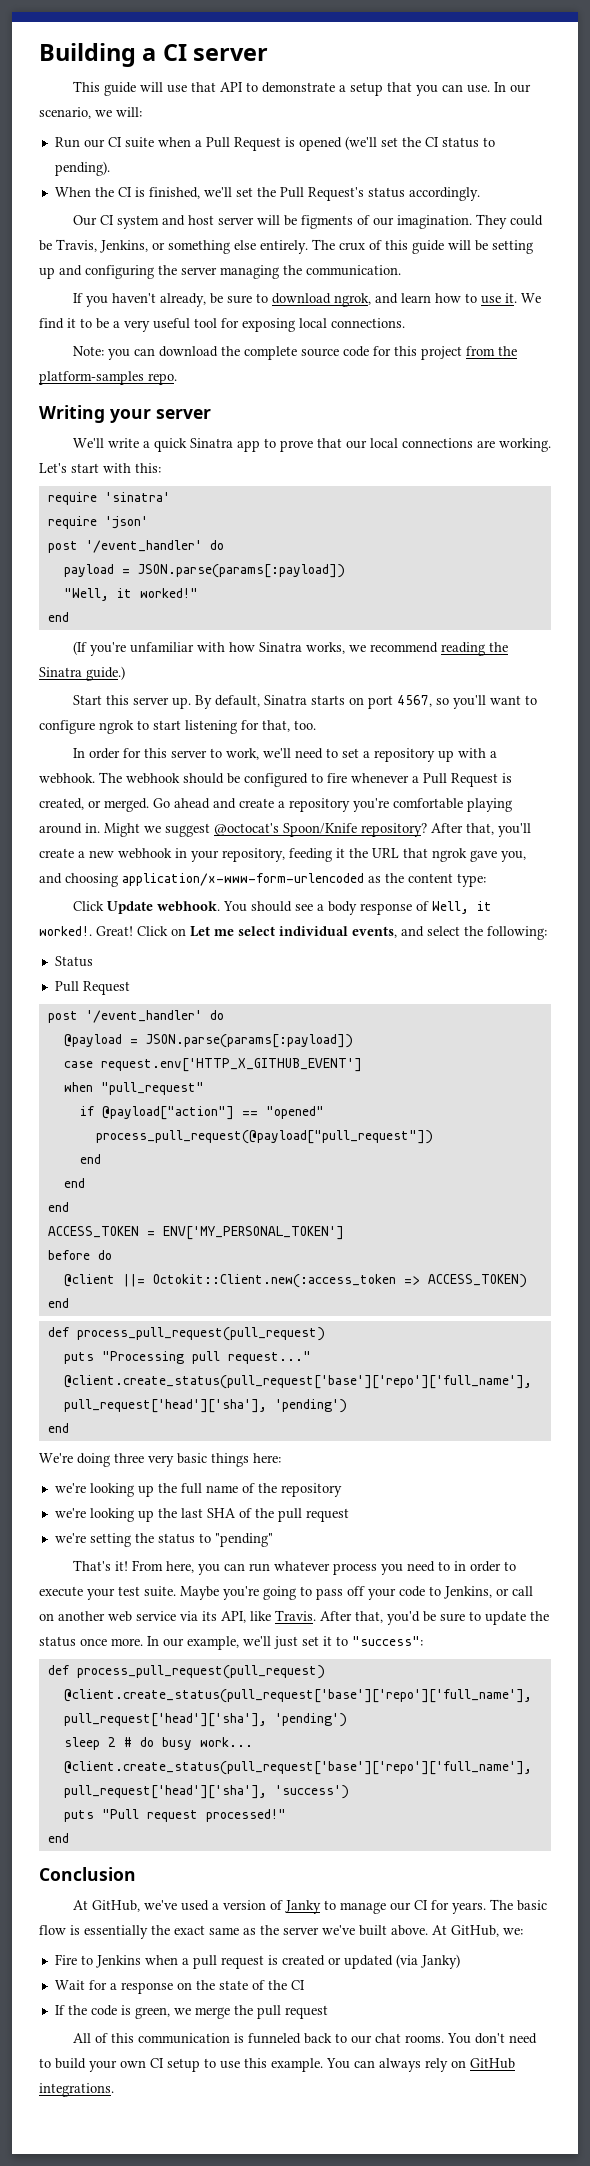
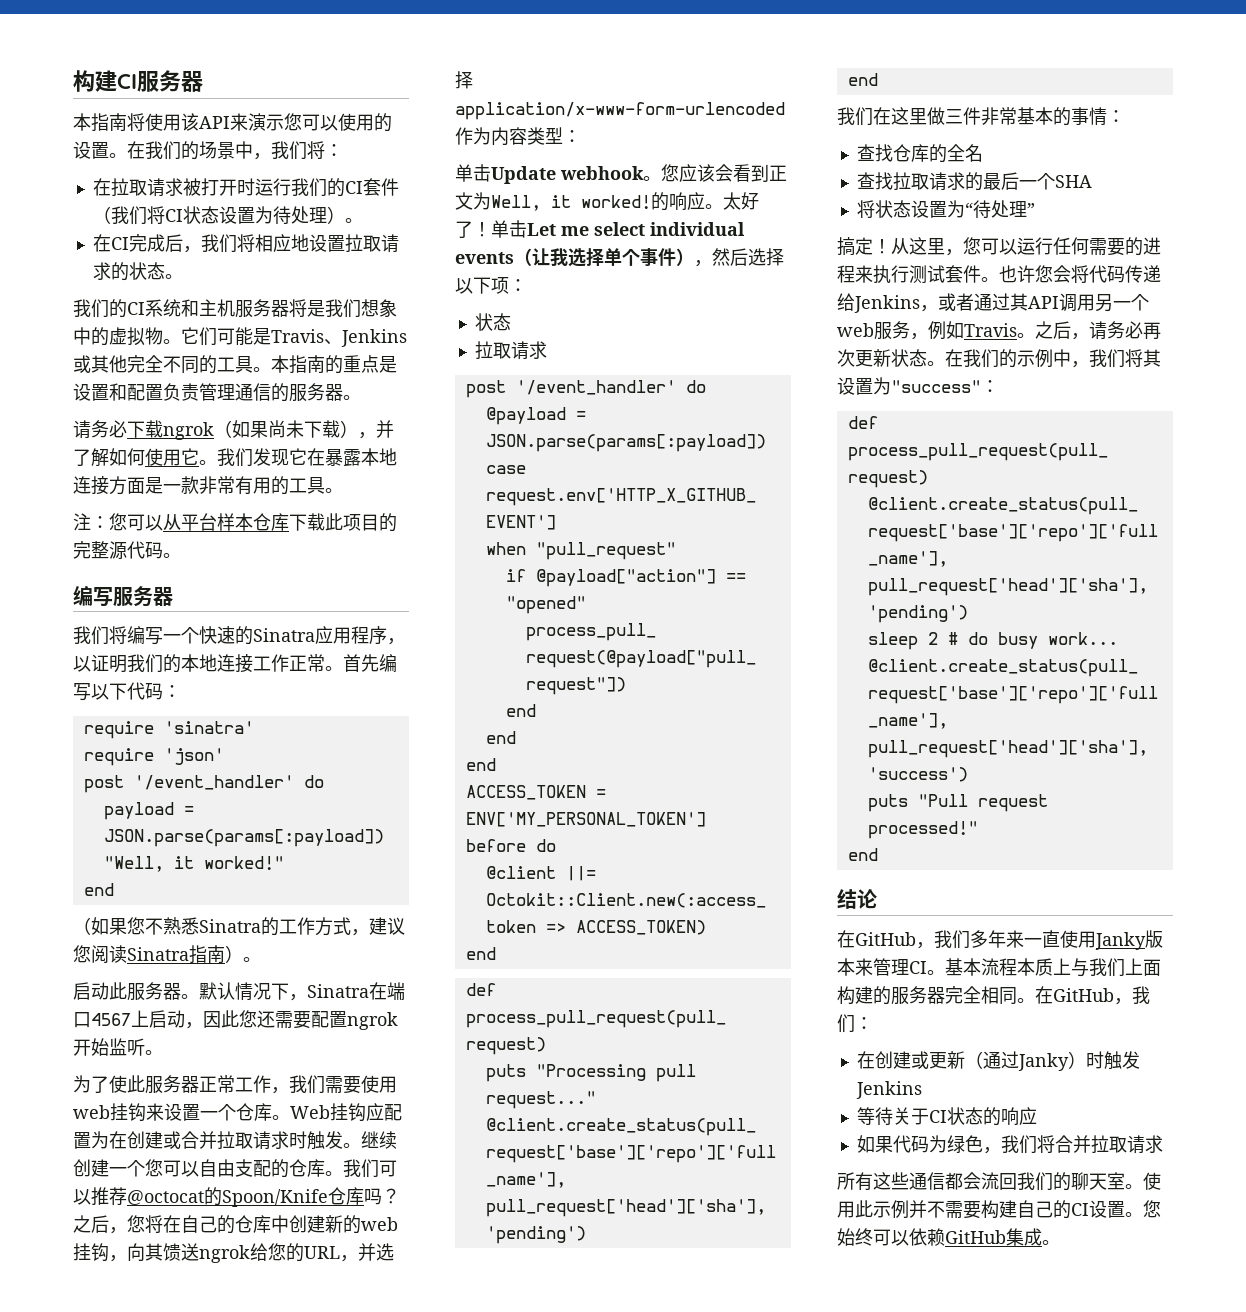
- Building a CI server
- This guide will use that API to demonstrate a setup that you can use. In our scenario, we will:
- Run our CI suite when a Pull Request is opened (we'll set the CI status to pending).
- When the CI is finished, we'll set the Pull Request's status accordingly.
- Our CI system and host server will be figments of our imagination. They could be Travis, Jenkins, or something else entirely. The crux of this guide will be setting up and configuring the server managing the communication.
- If you haven't already, be sure to download ngrok, and learn how to use it. We find it to be a very useful tool for exposing local connections.
- Note: you can download the complete source code for this project from the platform-samples repo.
- Writing your server
- We'll write a quick Sinatra app to prove that our local connections are working. Let's start with this:
+ 构建CI服务器
+ 本指南将使用该API来演示您可以使用的设置。在我们的场景中，我们将：
+ 在拉取请求被打开时运行我们的CI套件（我们将CI状态设置为待处理）。
+ 在CI完成后，我们将相应地设置拉取请求的状态。
+ 我们的CI系统和主机服务器将是我们想象中的虚拟物。它们可能是Travis、Jenkins或其他完全不同的工具。本指南的重点是设置和配置负责管理通信的服务器。
+ 请务必下载ngrok（如果尚未下载），并了解如何使用它。我们发现它在暴露本地连接方面是一款非常有用的工具。
+ 注：您可以从平台样本仓库下载此项目的完整源代码。
+ 编写服务器
+ 我们将编写一个快速的Sinatra应用程序，以证明我们的本地连接工作正常。首先编写以下代码：
- (If you're unfamiliar with how Sinatra works, we recommend reading the Sinatra guide.)
- Start this server up. By default, Sinatra starts on port 4567, so you'll want to configure ngrok to start listening for that, too.
- In order for this server to work, we'll need to set a repository up with a webhook. The webhook should be configured to fire whenever a Pull Request is created, or merged. Go ahead and create a repository you're comfortable playing around in. Might we suggest @octocat's Spoon/Knife repository? After that, you'll create a new webhook in your repository, feeding it the URL that ngrok gave you, and choosing application/x-www-form-urlencoded as the content type:
- Click Update webhook. You should see a body response of Well, it worked!. Great! Click on Let me select individual events, and select the following:
- Status
- Pull Request
+ （如果您不熟悉Sinatra的工作方式，建议您阅读Sinatra指南）。
+ 启动此服务器。默认情况下，Sinatra在端口4567上启动，因此您还需要配置ngrok开始监听。
+ 为了使此服务器正常工作，我们需要使用web挂钩来设置一个仓库。Web挂钩应配置为在创建或合并拉取请求时触发。继续创建一个您可以自由支配的仓库。我们可以推荐@octocat的Spoon/Knife仓库吗？之后，您将在自己的仓库中创建新的web挂钩，向其馈送ngrok给您的URL，并选择application/x-www-form-urlencoded作为内容类型：
+ 单击Update webhook。您应该会看到正文为Well, it worked!的响应。太好了！单击Let me select individual events（让我选择单个事件），然后选择以下项：
+ 状态
+ 拉取请求
- We're doing three very basic things here:
- we're looking up the full name of the repository
- we're looking up the last SHA of the pull request
- we're setting the status to "pending"
- That's it! From here, you can run whatever process you need to in order to execute your test suite. Maybe you're going to pass off your code to Jenkins, or call on another web service via its API, like Travis. After that, you'd be sure to update the status once more. In our example, we'll just set it to "success":
+ 我们在这里做三件非常基本的事情：
+ 查找仓库的全名
+ 查找拉取请求的最后一个SHA
+ 将状态设置为“待处理”
+ 搞定！从这里，您可以运行任何需要的进程来执行测试套件。也许您会将代码传递给Jenkins，或者通过其API调用另一个web服务，例如Travis。之后，请务必再次更新状态。在我们的示例中，我们将其设置为"success"：
- Conclusion
- At GitHub, we've used a version of Janky to manage our CI for years. The basic flow is essentially the exact same as the server we've built above. At GitHub, we:
- Fire to Jenkins when a pull request is created or updated (via Janky)
- Wait for a response on the state of the CI
- If the code is green, we merge the pull request
- All of this communication is funneled back to our chat rooms. You don't need to build your own CI setup to use this example. You can always rely on GitHub integrations.
+ 结论
+ 在GitHub，我们多年来一直使用Janky版本来管理CI。基本流程本质上与我们上面构建的服务器完全相同。在GitHub，我们：
+ 在创建或更新（通过Janky）时触发Jenkins
+ 等待关于CI状态的响应
+ 如果代码为绿色，我们将合并拉取请求
+ 所有这些通信都会流回我们的聊天室。使用此示例并不需要构建自己的CI设置。您始终可以依赖GitHub集成。

